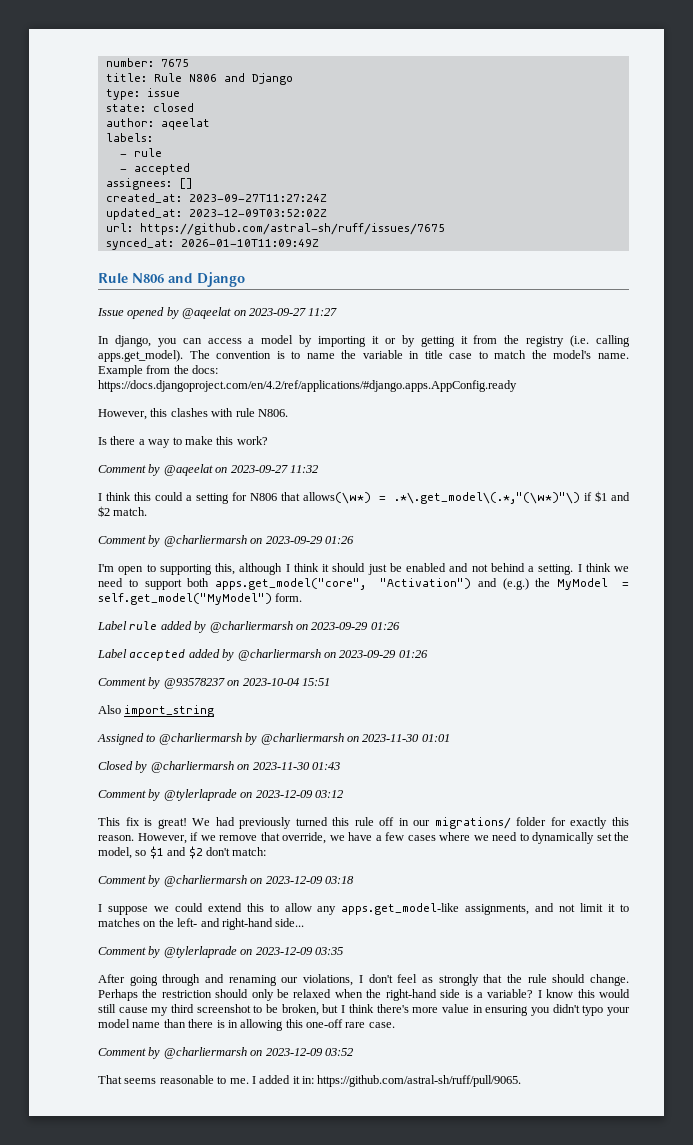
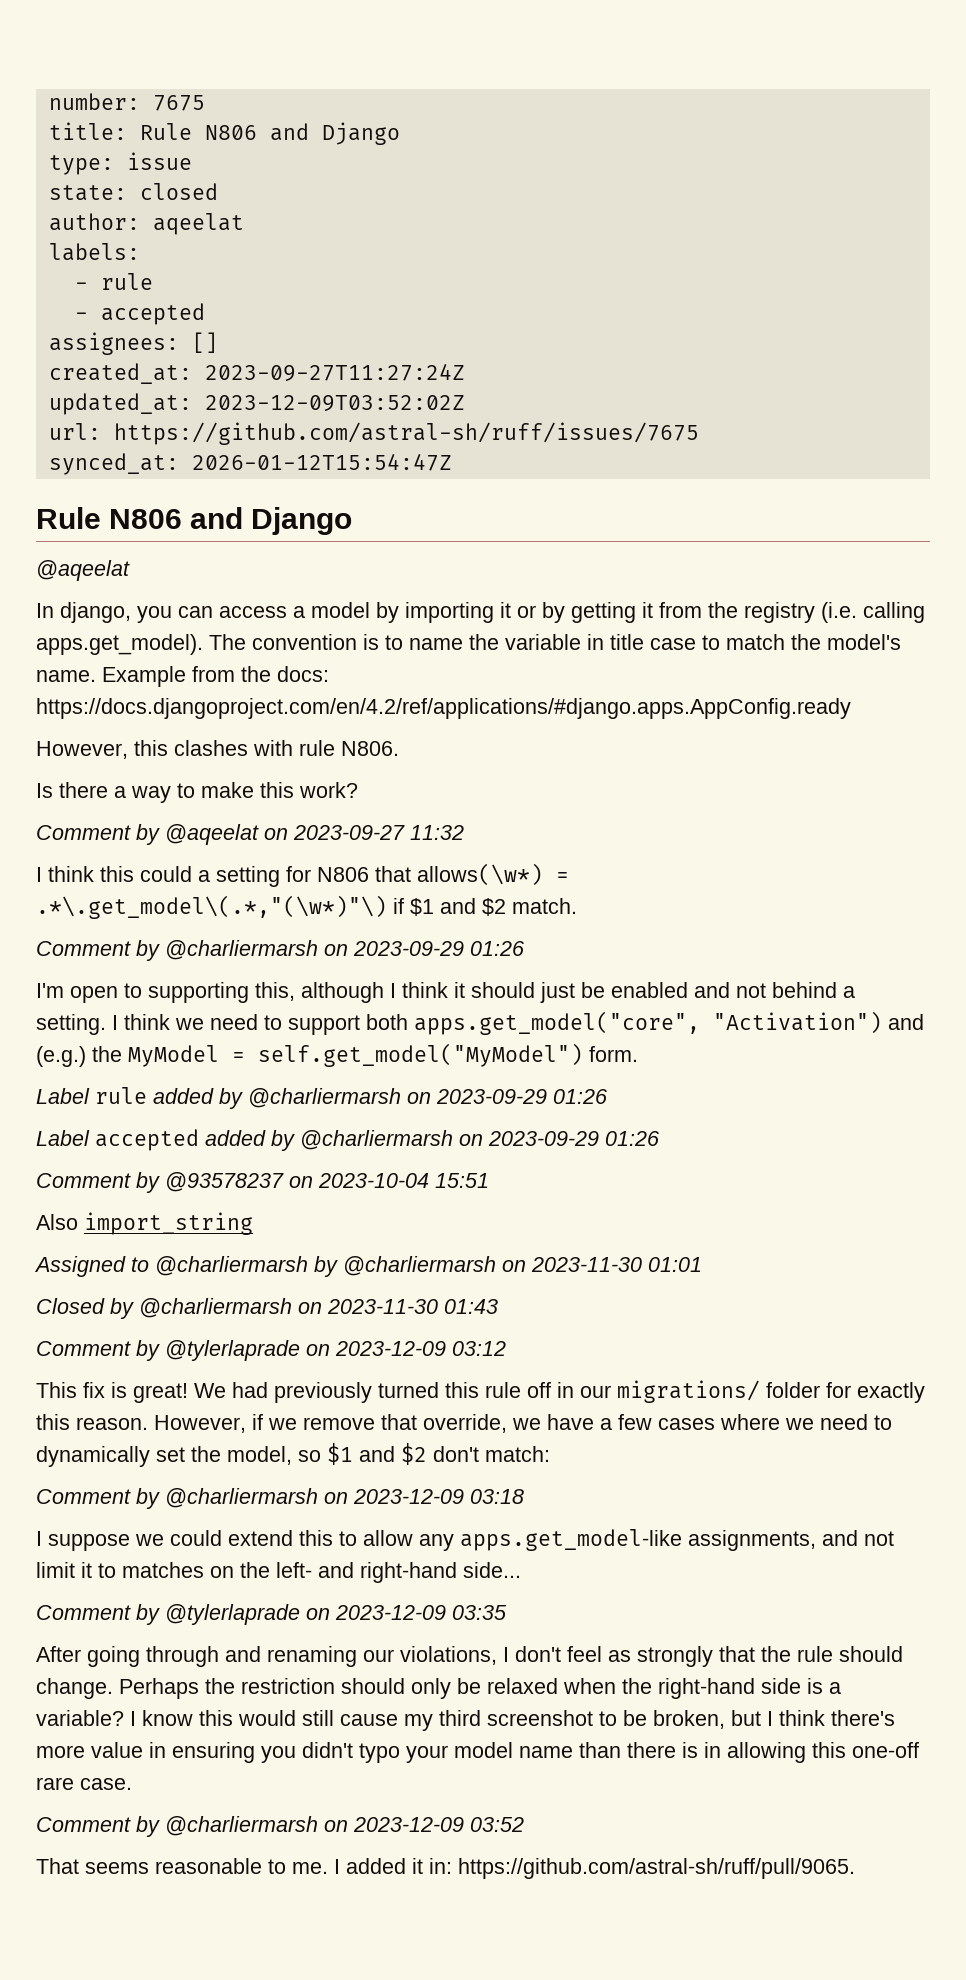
- synced_at: 2026-01-10T11:09:49Z
+ synced_at: 2026-01-12T15:54:47Z
  Rule N806 and Django
- Issue opened by @aqeelat on 2023-09-27 11:27
+ @aqeelat

